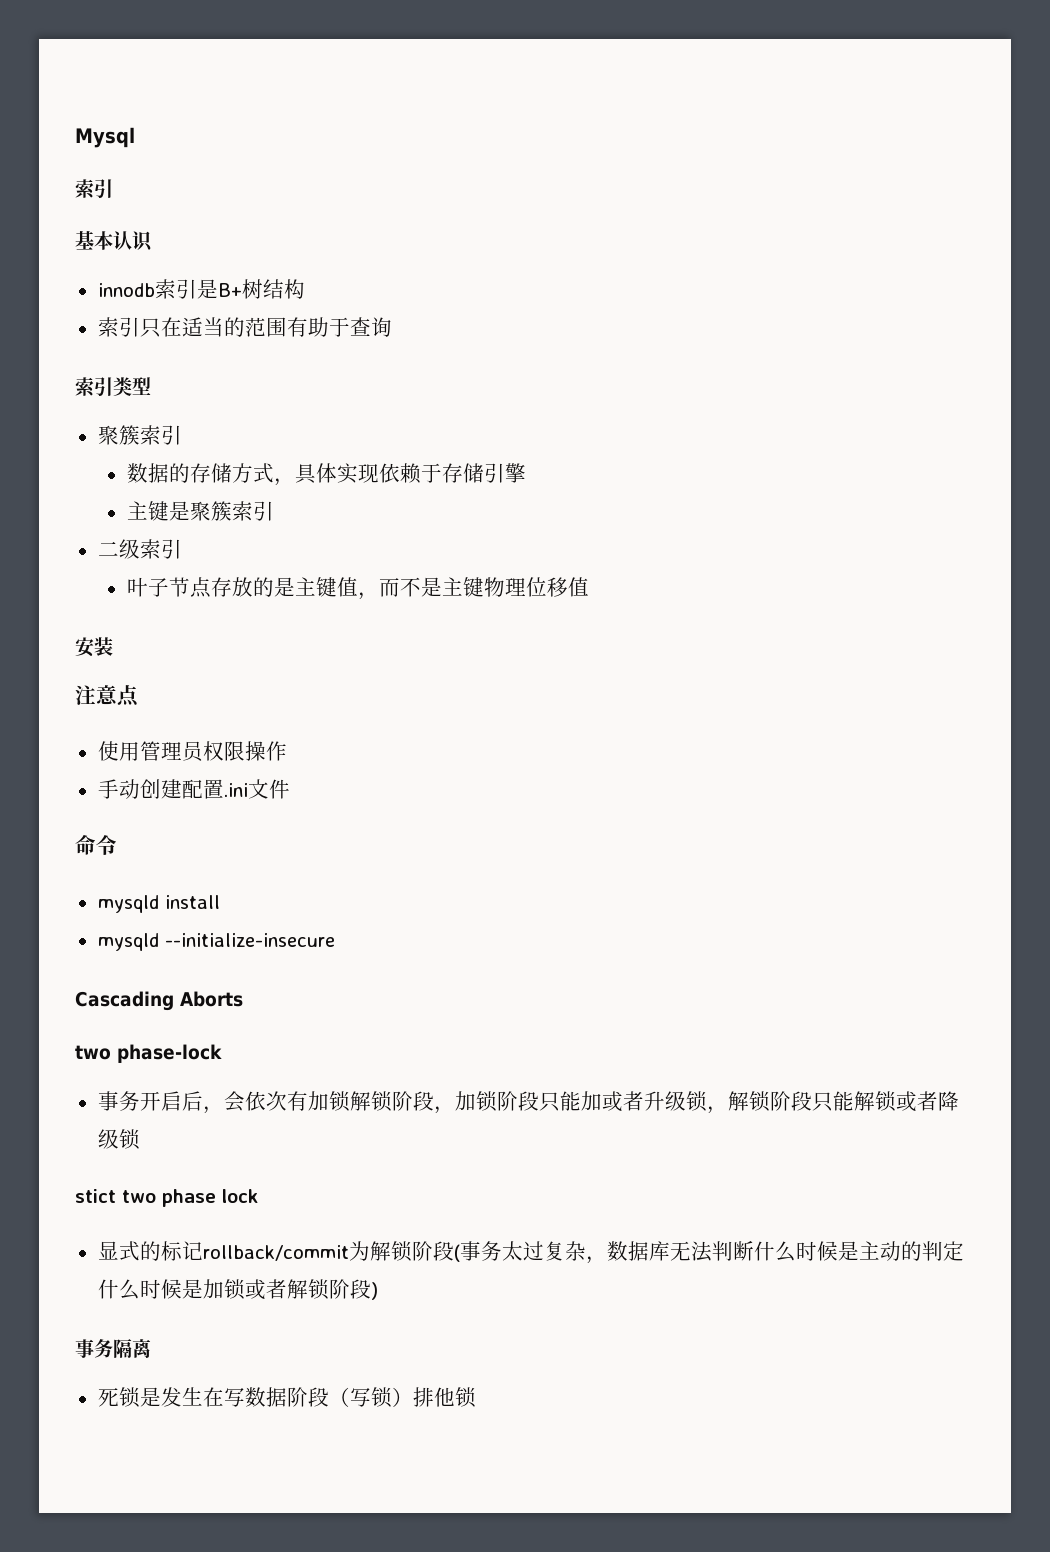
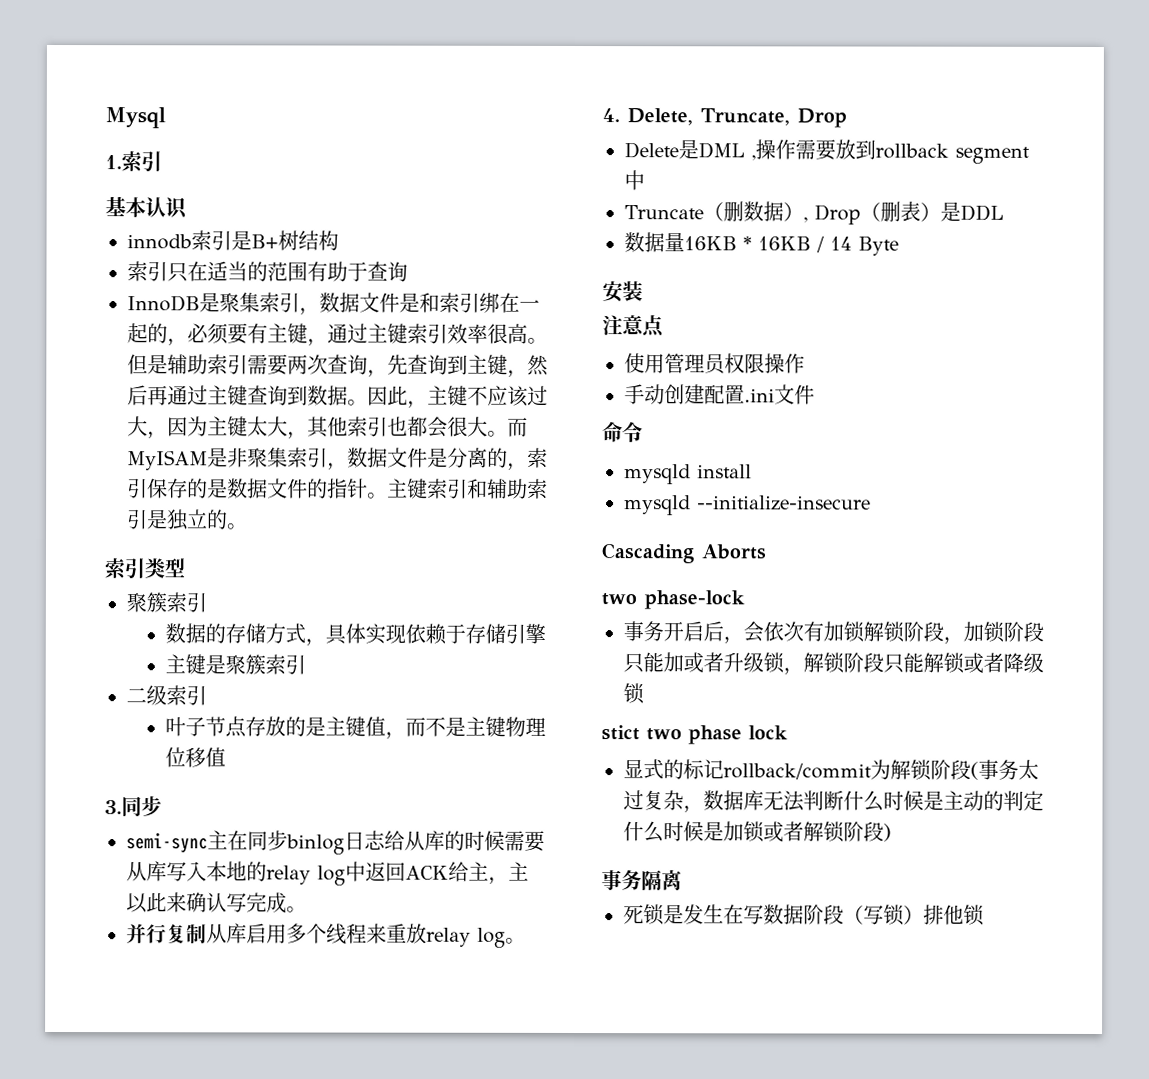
  Mysql
- 索引
+ 1.索引
+ InnoDB是聚集索引，数据文件是和索引绑在一起的，必须要有主键，通过主键索引效率很高。但是辅助索引需要两次查询，先查询到主键，然后再通过主键查询到数据。因此，主键不应该过大，因为主键太大，其他索引也都会很大。而MyISAM是非聚集索引，数据文件是分离的，索引保存的是数据文件的指针。主键索引和辅助索引是独立的。
+ 3.同步
+ semi-sync主在同步binlog日志给从库的时候需要从库写入本地的relay log中返回ACK给主，主以此来确认写完成。
+ 并行复制从库启用多个线程来重放relay log。
+ 4. Delete, Truncate, Drop
+ Delete是DML ,操作需要放到rollback segment中
+ Truncate（删数据）, Drop（删表）是DDL
+ 数据量16KB * 16KB / 14 Byte

